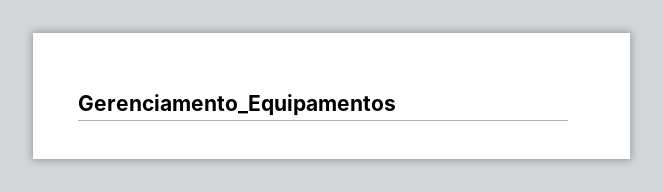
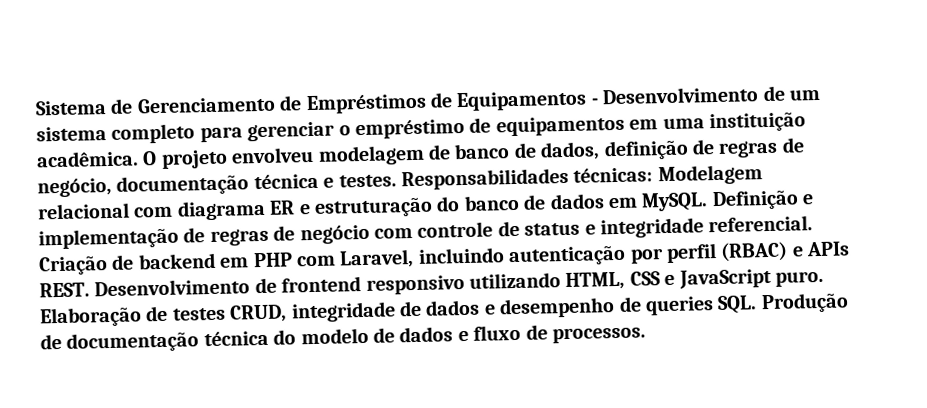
- Gerenciamento_Equipamentos
+ Sistema de Gerenciamento de Empréstimos de Equipamentos - Desenvolvimento de um sistema completo para gerenciar o empréstimo de equipamentos em uma instituição acadêmica. O projeto envolveu modelagem de banco de dados, definição de regras de negócio, documentação técnica e testes. Responsabilidades técnicas: Modelagem relacional com diagrama ER e estruturação do banco de dados em MySQL. Definição e implementação de regras de negócio com controle de status e integridade referencial. Criação de backend em PHP com Laravel, incluindo autenticação por perfil (RBAC) e APIs REST. Desenvolvimento de frontend responsivo utilizando HTML, CSS e JavaScript puro. Elaboração de testes CRUD, integridade de dados e desempenho de queries SQL. Produção de documentação técnica do modelo de dados e fluxo de processos.

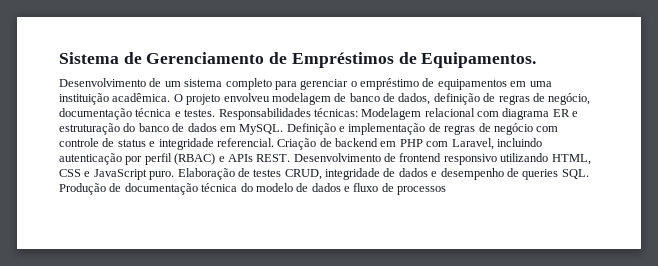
- Sistema de Gerenciamento de Empréstimos de Equipamentos - Desenvolvimento de um sistema completo para gerenciar o empréstimo de equipamentos em uma instituição acadêmica.
+ Sistema de Gerenciamento de Empréstimos de Equipamentos.
+ Desenvolvimento de um sistema completo para gerenciar o empréstimo de equipamentos em uma instituição acadêmica.
- Elaboração de testes CRUD, integridade de dados e desempenho de queries SQL. Produção de documentação técnica do modelo de dados e fluxo de processos.
+ Elaboração de testes CRUD, integridade de dados e desempenho de queries SQL. Produção de documentação técnica do modelo de dados e fluxo de processos

